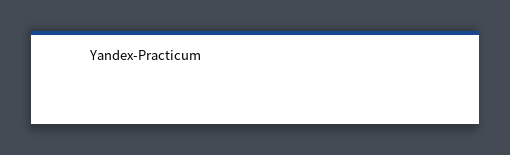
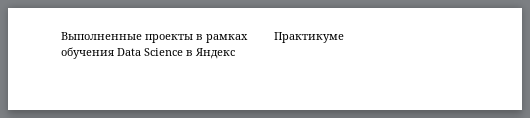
- Yandex-Practicum
+ Выполненные проекты в рамках обучения Data Science в Яндекс Практикуме

